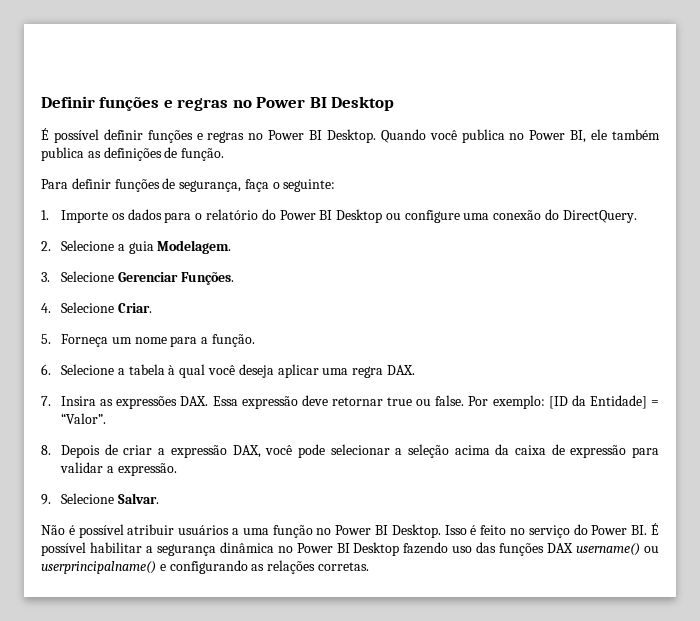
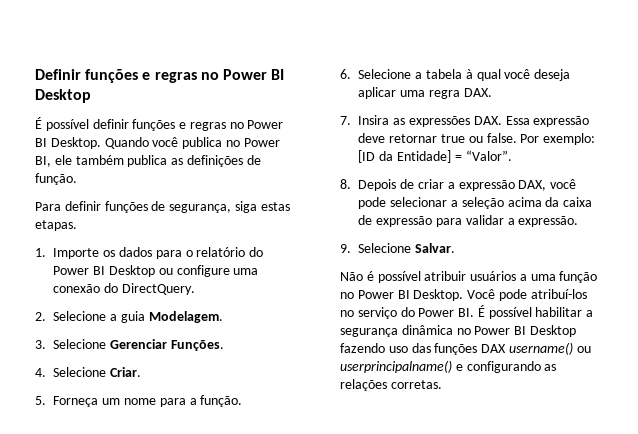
- Para definir funções de segurança, faça o seguinte:
+ Para definir funções de segurança, siga estas etapas.
- Isso é feito no serviço do Power BI. É possível habilitar a segurança dinâmica no Power BI Desktop fazendo uso das funções DAX username() ou userprincipalname() e configurando as relações corretas.
+ Você pode atribuí-los no serviço do Power BI. É possível habilitar a segurança dinâmica no Power BI Desktop fazendo uso das funções DAX username() ou userprincipalname() e configurando as relações corretas.

